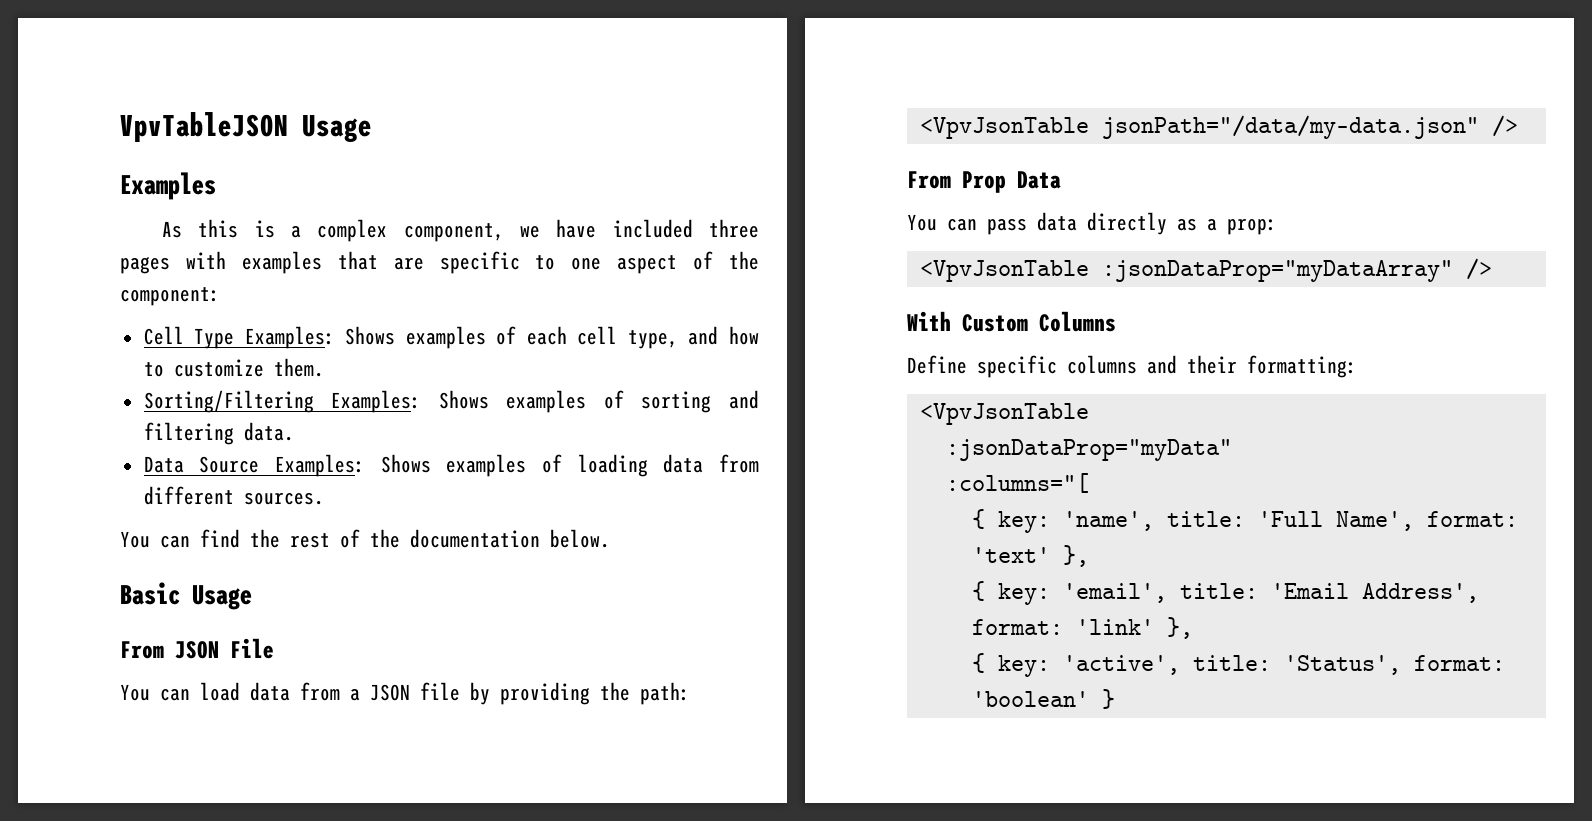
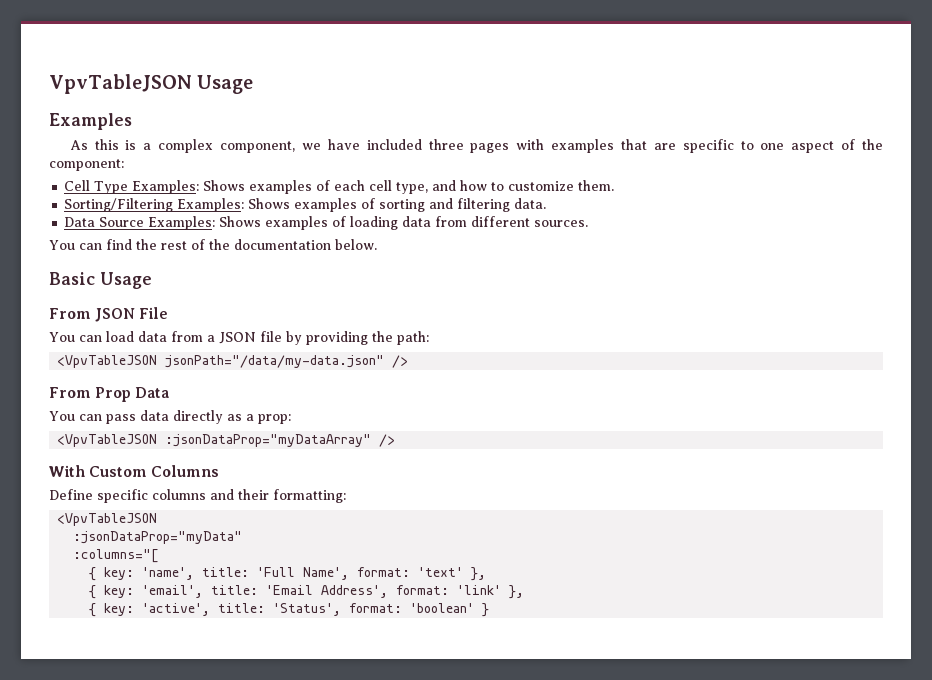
- <VpvJsonTable jsonPath="/data/my-data.json" />
+ <VpvTableJSON jsonPath="/data/my-data.json" />
- <VpvJsonTable :jsonDataProp="myDataArray" />
+ <VpvTableJSON :jsonDataProp="myDataArray" />
  Define specific columns and their formatting:
- <VpvJsonTable
+ <VpvTableJSON

